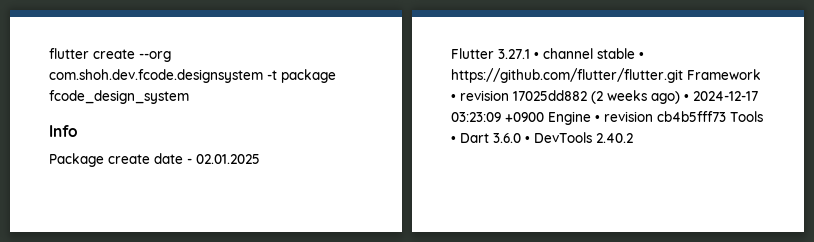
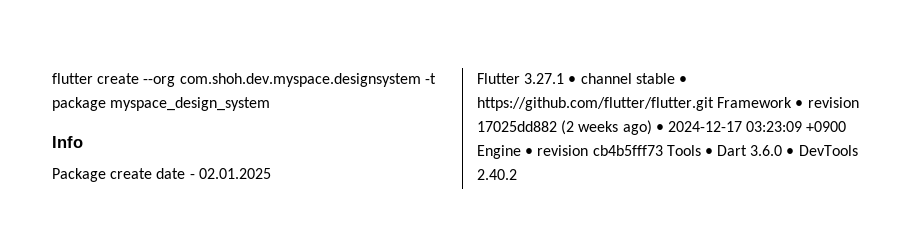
- flutter create --org com.shoh.dev.fcode.designsystem -t package fcode_design_system
+ flutter create --org com.shoh.dev.myspace.designsystem -t package myspace_design_system

